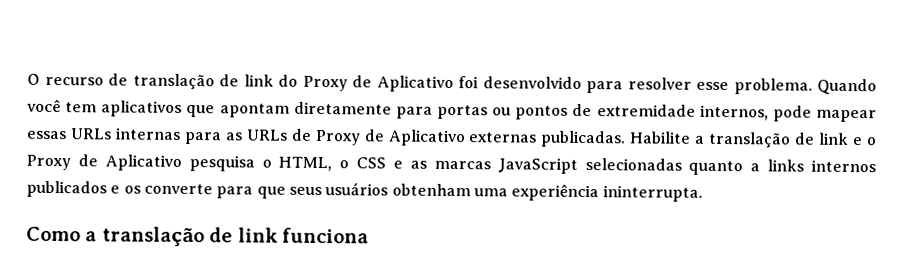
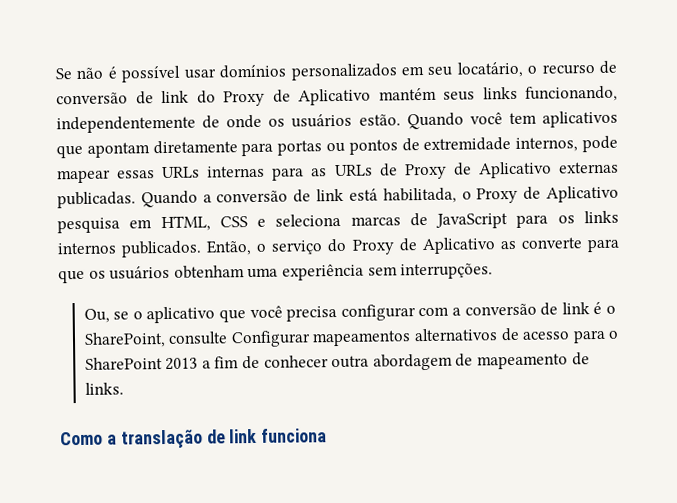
- O recurso de translação de link do Proxy de Aplicativo foi desenvolvido para resolver esse problema.
+ Se não é possível usar domínios personalizados em seu locatário, o recurso de conversão de link do Proxy de Aplicativo mantém seus links funcionando, independentemente de onde os usuários estão.
- Habilite a translação de link e o Proxy de Aplicativo pesquisa o HTML, o CSS e as marcas JavaScript selecionadas quanto a links internos publicados e os converte para que seus usuários obtenham uma experiência ininterrupta.
+ Quando a conversão de link está habilitada, o Proxy de Aplicativo pesquisa em HTML, CSS e seleciona marcas de JavaScript para os links internos publicados. Então, o serviço do Proxy de Aplicativo as converte para que os usuários obtenham uma experiência sem interrupções.
+ Ou, se o aplicativo que você precisa configurar com a conversão de link é o SharePoint, consulte Configurar mapeamentos alternativos de acesso para o SharePoint 2013 a fim de conhecer outra abordagem de mapeamento de links.

